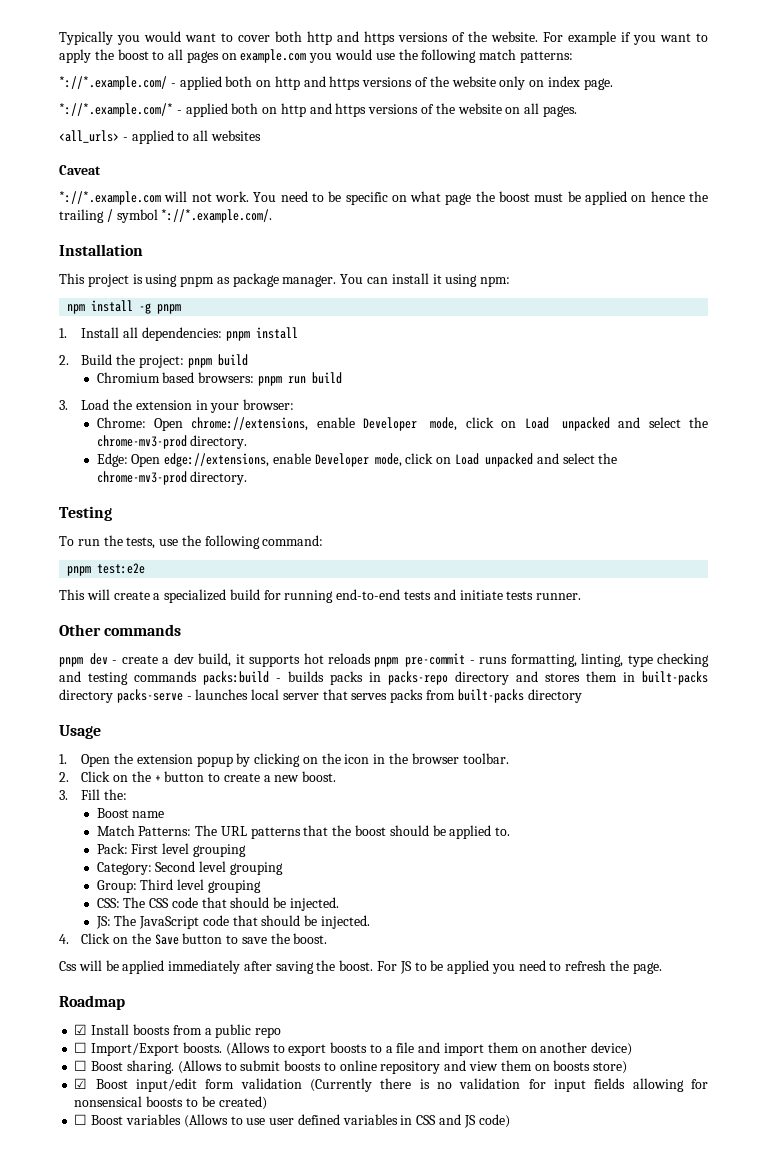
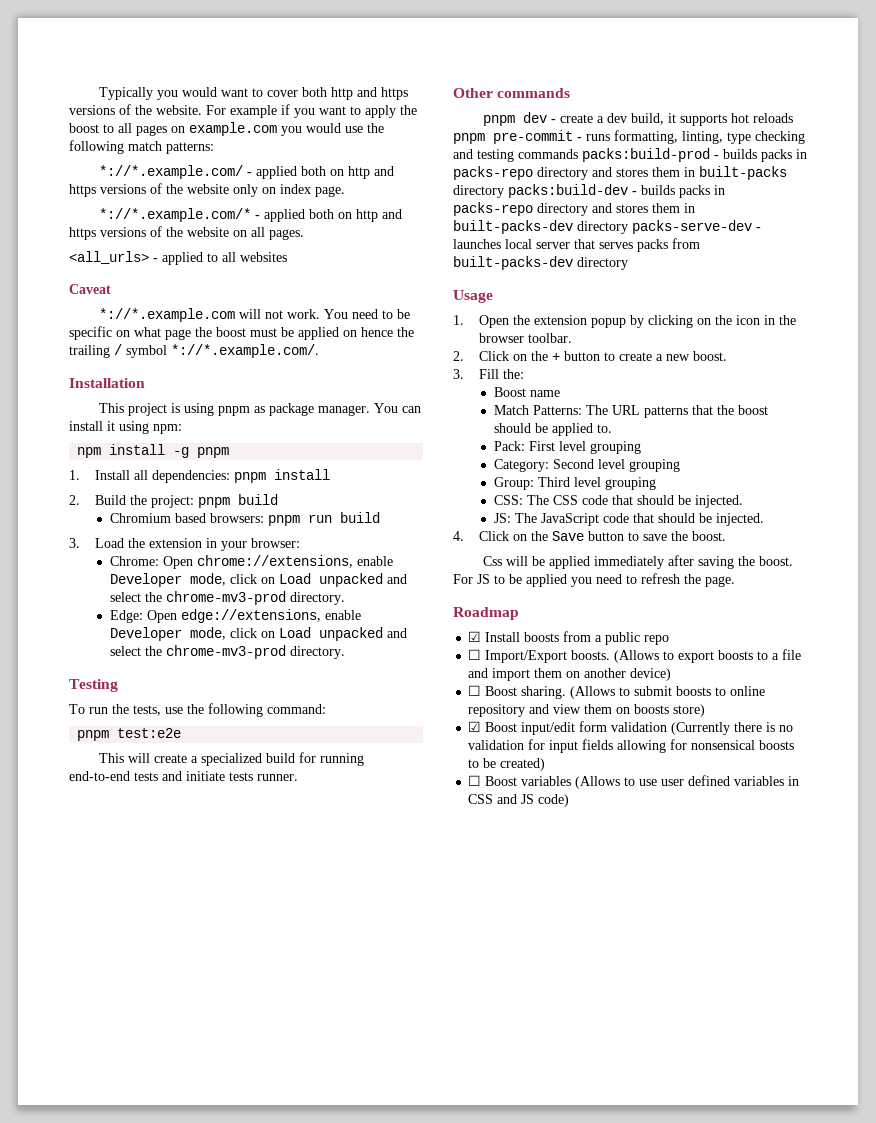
- pnpm dev - create a dev build, it supports hot reloads pnpm pre-commit - runs formatting, linting, type checking and testing commands packs:build - builds packs in packs-repo directory and stores them in built-packs directory packs-serve - launches local server that serves packs from built-packs directory
+ pnpm dev - create a dev build, it supports hot reloads pnpm pre-commit - runs formatting, linting, type checking and testing commands packs:build-prod - builds packs in packs-repo directory and stores them in built-packs directory packs:build-dev - builds packs in packs-repo directory and stores them in built-packs-dev directory packs-serve-dev - launches local server that serves packs from built-packs-dev directory

